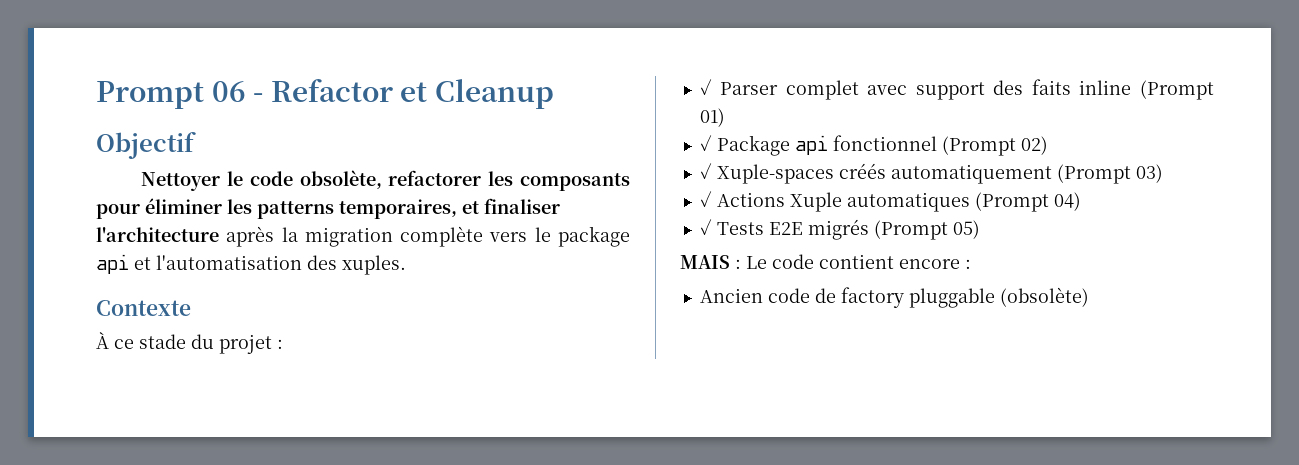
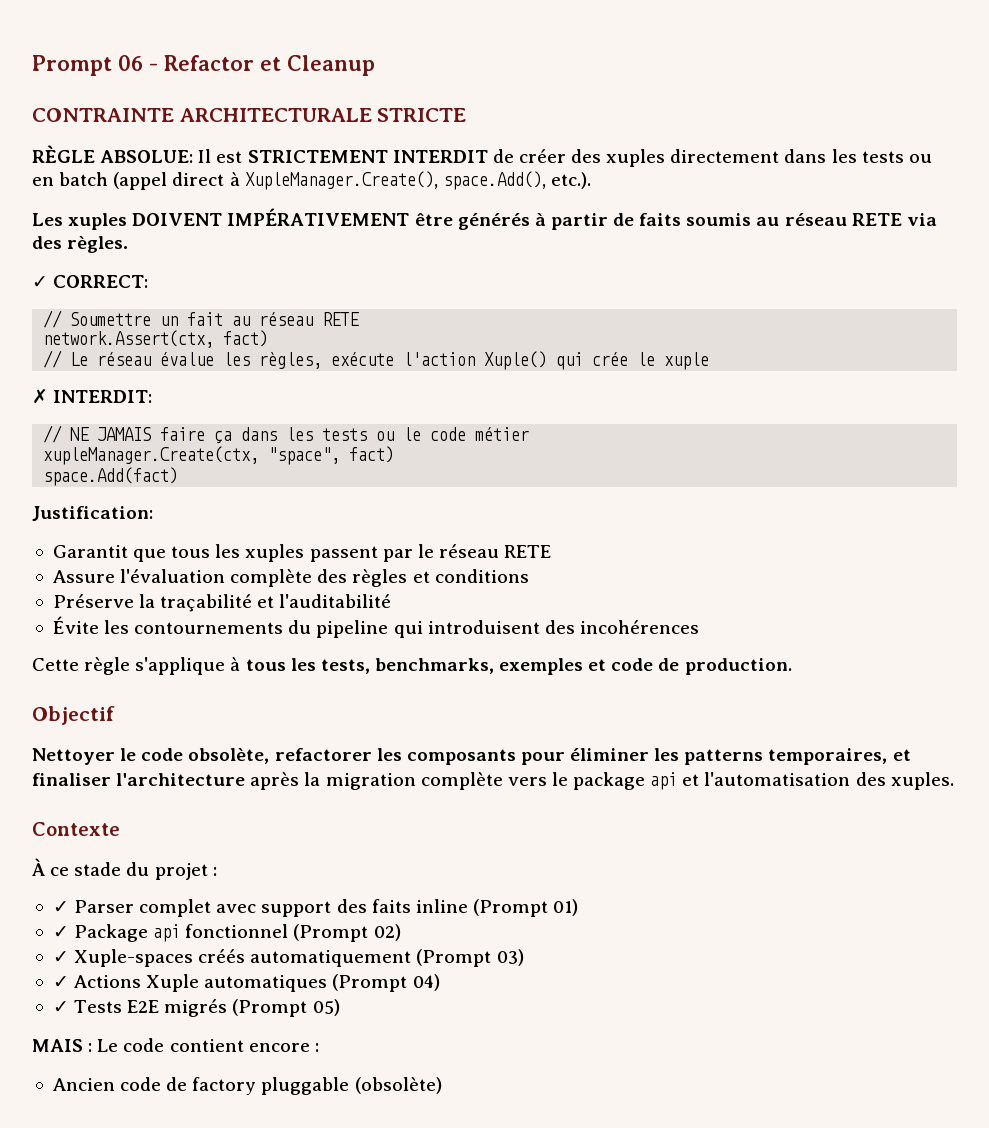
+ CONTRAINTE ARCHITECTURALE STRICTE
+ RÈGLE ABSOLUE: Il est STRICTEMENT INTERDIT de créer des xuples directement dans les tests ou en batch (appel direct à XupleManager.Create(), space.Add(), etc.).
+ Les xuples DOIVENT IMPÉRATIVEMENT être générés à partir de faits soumis au réseau RETE via des règles.
+ ✓ CORRECT:
+ // Soumettre un fait au réseau RETE
+ network.Assert(ctx, fact)
+ // Le réseau évalue les règles, exécute l'action Xuple() qui crée le xuple
+ ✗ INTERDIT:
+ // NE JAMAIS faire ça dans les tests ou le code métier
+ xupleManager.Create(ctx, "space", fact)
+ space.Add(fact)
+ Justification:
+ Garantit que tous les xuples passent par le réseau RETE
+ Assure l'évaluation complète des règles et conditions
+ Préserve la traçabilité et l'auditabilité
+ Évite les contournements du pipeline qui introduisent des incohérences
+ Cette règle s'applique à tous les tests, benchmarks, exemples et code de production.

